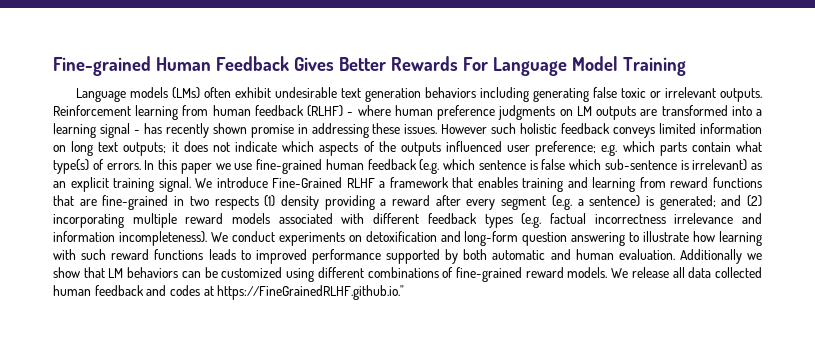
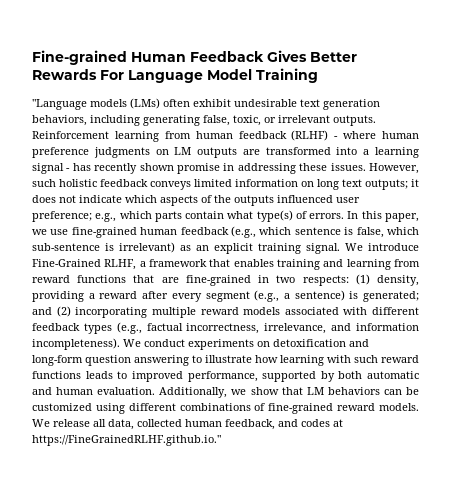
- Language models (LMs) often exhibit undesirable text generation behaviors including generating false toxic or irrelevant outputs.
+ "Language models (LMs) often exhibit undesirable text generation behaviors, including generating false, toxic, or irrelevant outputs.
- However such holistic feedback conveys limited information on long text outputs; it does not indicate which aspects of the outputs influenced user preference; e.g. which parts contain what type(s) of errors.
+ However, such holistic feedback conveys limited information on long text outputs; it does not indicate which aspects of the outputs influenced user preference; e.g., which parts contain what type(s) of errors.
- In this paper we use fine-grained human feedback (e.g. which sentence is false which sub-sentence is irrelevant) as an explicit training signal.
+ In this paper, we use fine-grained human feedback (e.g., which sentence is false, which sub-sentence is irrelevant) as an explicit training signal.
- We introduce Fine-Grained RLHF a framework that enables training and learning from reward functions that are fine-grained in two respects (1) density providing a reward after every segment (e.g. a sentence) is generated; and (2) incorporating multiple reward models associated with different feedback types (e.g. factual incorrectness irrelevance and information incompleteness).
+ We introduce Fine-Grained RLHF, a framework that enables training and learning from reward functions that are fine-grained in two respects: (1) density, providing a reward after every segment (e.g., a sentence) is generated; and (2) incorporating multiple reward models associated with different feedback types (e.g., factual incorrectness, irrelevance, and information incompleteness).
- We conduct experiments on detoxification and long-form question answering to illustrate how learning with such reward functions leads to improved performance supported by both automatic and human evaluation.
+ We conduct experiments on detoxification and long-form question answering to illustrate how learning with such reward functions leads to improved performance, supported by both automatic and human evaluation.
- Additionally we show that LM behaviors can be customized using different combinations of fine-grained reward models.
+ Additionally, we show that LM behaviors can be customized using different combinations of fine-grained reward models.
- We release all data collected human feedback and codes at https://FineGrainedRLHF.github.io."
+ We release all data, collected human feedback, and codes at https://FineGrainedRLHF.github.io."

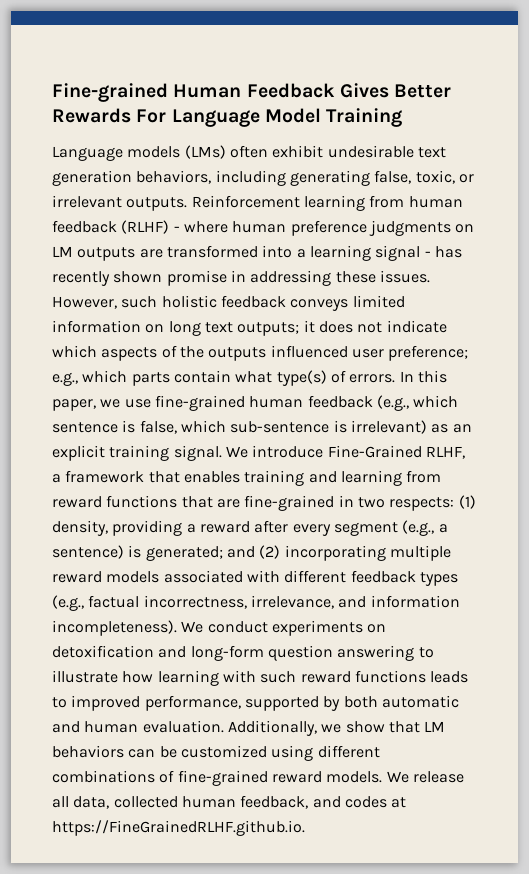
- "Language models (LMs) often exhibit undesirable text generation behaviors, including generating false, toxic, or irrelevant outputs.
+ Language models (LMs) often exhibit undesirable text generation behaviors, including generating false, toxic, or irrelevant outputs.
- We release all data, collected human feedback, and codes at https://FineGrainedRLHF.github.io."
+ We release all data, collected human feedback, and codes at https://FineGrainedRLHF.github.io.

